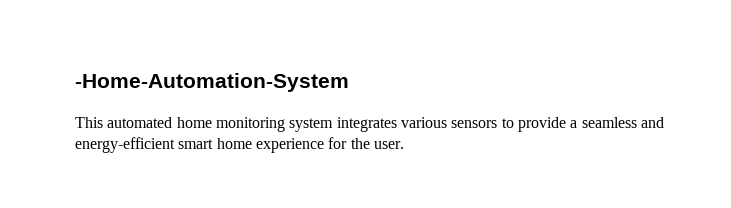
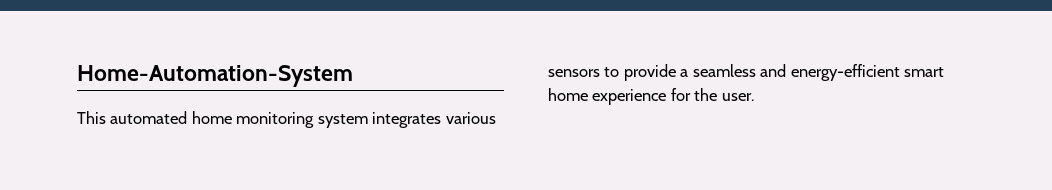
- -Home-Automation-System
+ Home-Automation-System

